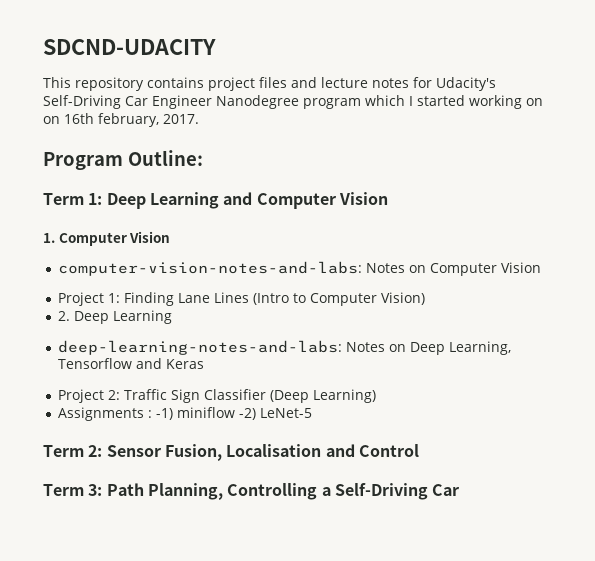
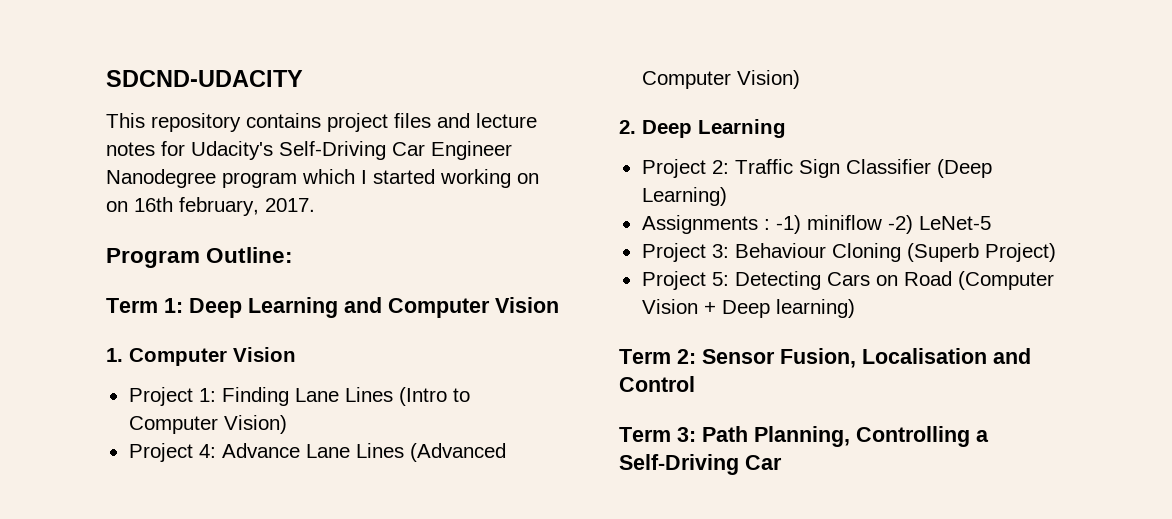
- computer-vision-notes-and-labs: Notes on Computer Vision
+ Project 4: Advance Lane Lines (Advanced Computer Vision)
  2. Deep Learning
- deep-learning-notes-and-labs: Notes on Deep Learning, Tensorflow and Keras
+ Project 3: Behaviour Cloning (Superb Project)
+ Project 5: Detecting Cars on Road (Computer Vision + Deep learning)

